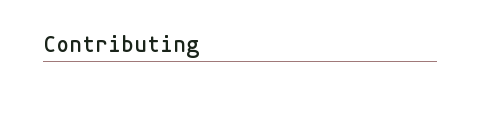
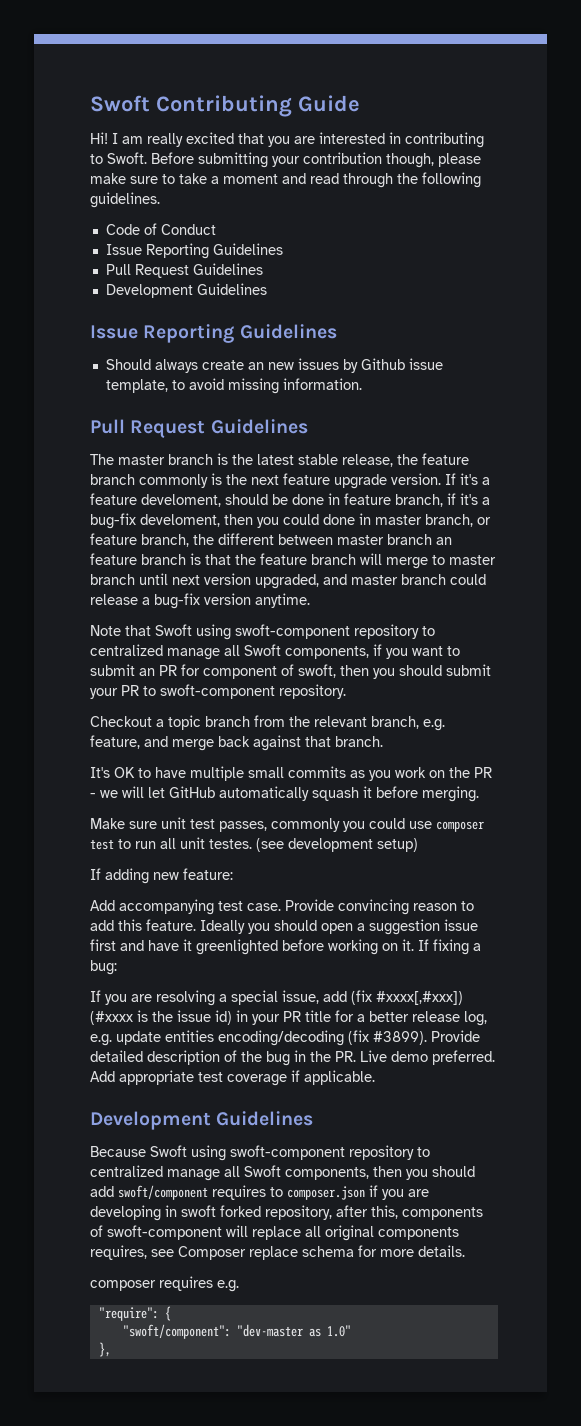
- Contributing
+ Swoft Contributing Guide
+ Hi! I am really excited that you are interested in contributing to Swoft. Before submitting your contribution though, please make sure to take a moment and read through the following guidelines.
+ Code of Conduct
+ Issue Reporting Guidelines
+ Pull Request Guidelines
+ Development Guidelines
+ Issue Reporting Guidelines
+ Should always create an new issues by Github issue template, to avoid missing information.
+ Pull Request Guidelines
+ The master branch is the latest stable release, the feature branch commonly is the next feature upgrade version. If it's a feature develoment, should be done in feature branch, if it's a bug-fix develoment, then you could done in master branch, or feature branch, the different between master branch an feature branch is that the feature branch will merge to master branch until next version upgraded, and master branch could release a bug-fix version anytime.
+ Note that Swoft using swoft-component repository to centralized manage all Swoft components, if you want to submit an PR for component of swoft, then you should submit your PR to swoft-component repository.
+ Checkout a topic branch from the relevant branch, e.g. feature, and merge back against that branch.
+ It's OK to have multiple small commits as you work on the PR - we will let GitHub automatically squash it before merging.
+ Make sure unit test passes, commonly you could use composer test to run all unit testes. (see development setup)
+ If adding new feature:
+ Add accompanying test case. Provide convincing reason to add this feature. Ideally you should open a suggestion issue first and have it greenlighted before working on it. If fixing a bug:
+ If you are resolving a special issue, add (fix #xxxx[,#xxx]) (#xxxx is the issue id) in your PR title for a better release log, e.g. update entities encoding/decoding (fix #3899). Provide detailed description of the bug in the PR. Live demo preferred. Add appropriate test coverage if applicable.
+ Development Guidelines
+ Because Swoft using swoft-component repository to centralized manage all Swoft components, then you should add swoft/component requires to composer.json if you are developing in swoft forked repository, after this, components of swoft-component will replace all original components requires, see Composer replace schema for more details.
+ composer requires e.g.
+ "require": {
+ "swoft/component": "dev-master as 1.0"
+ },

